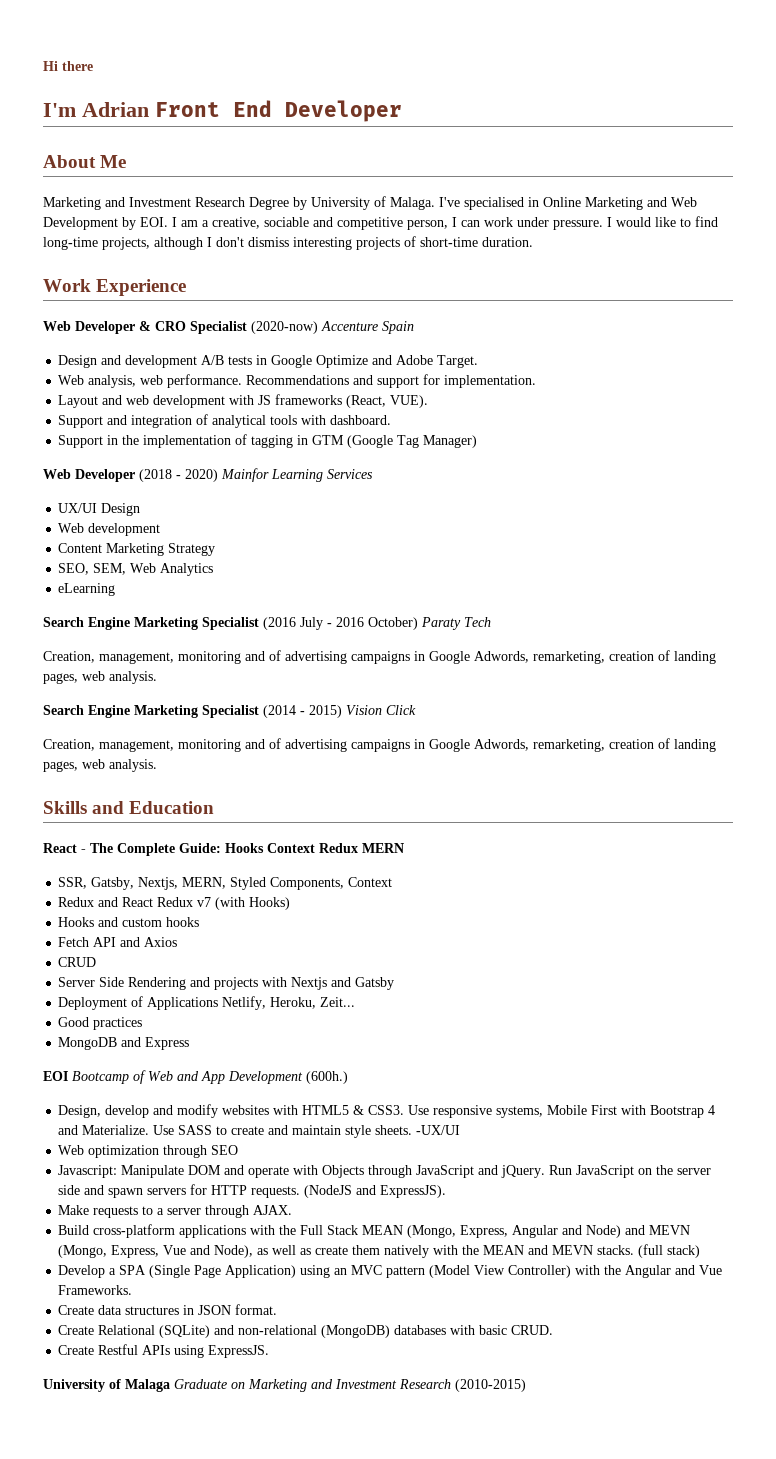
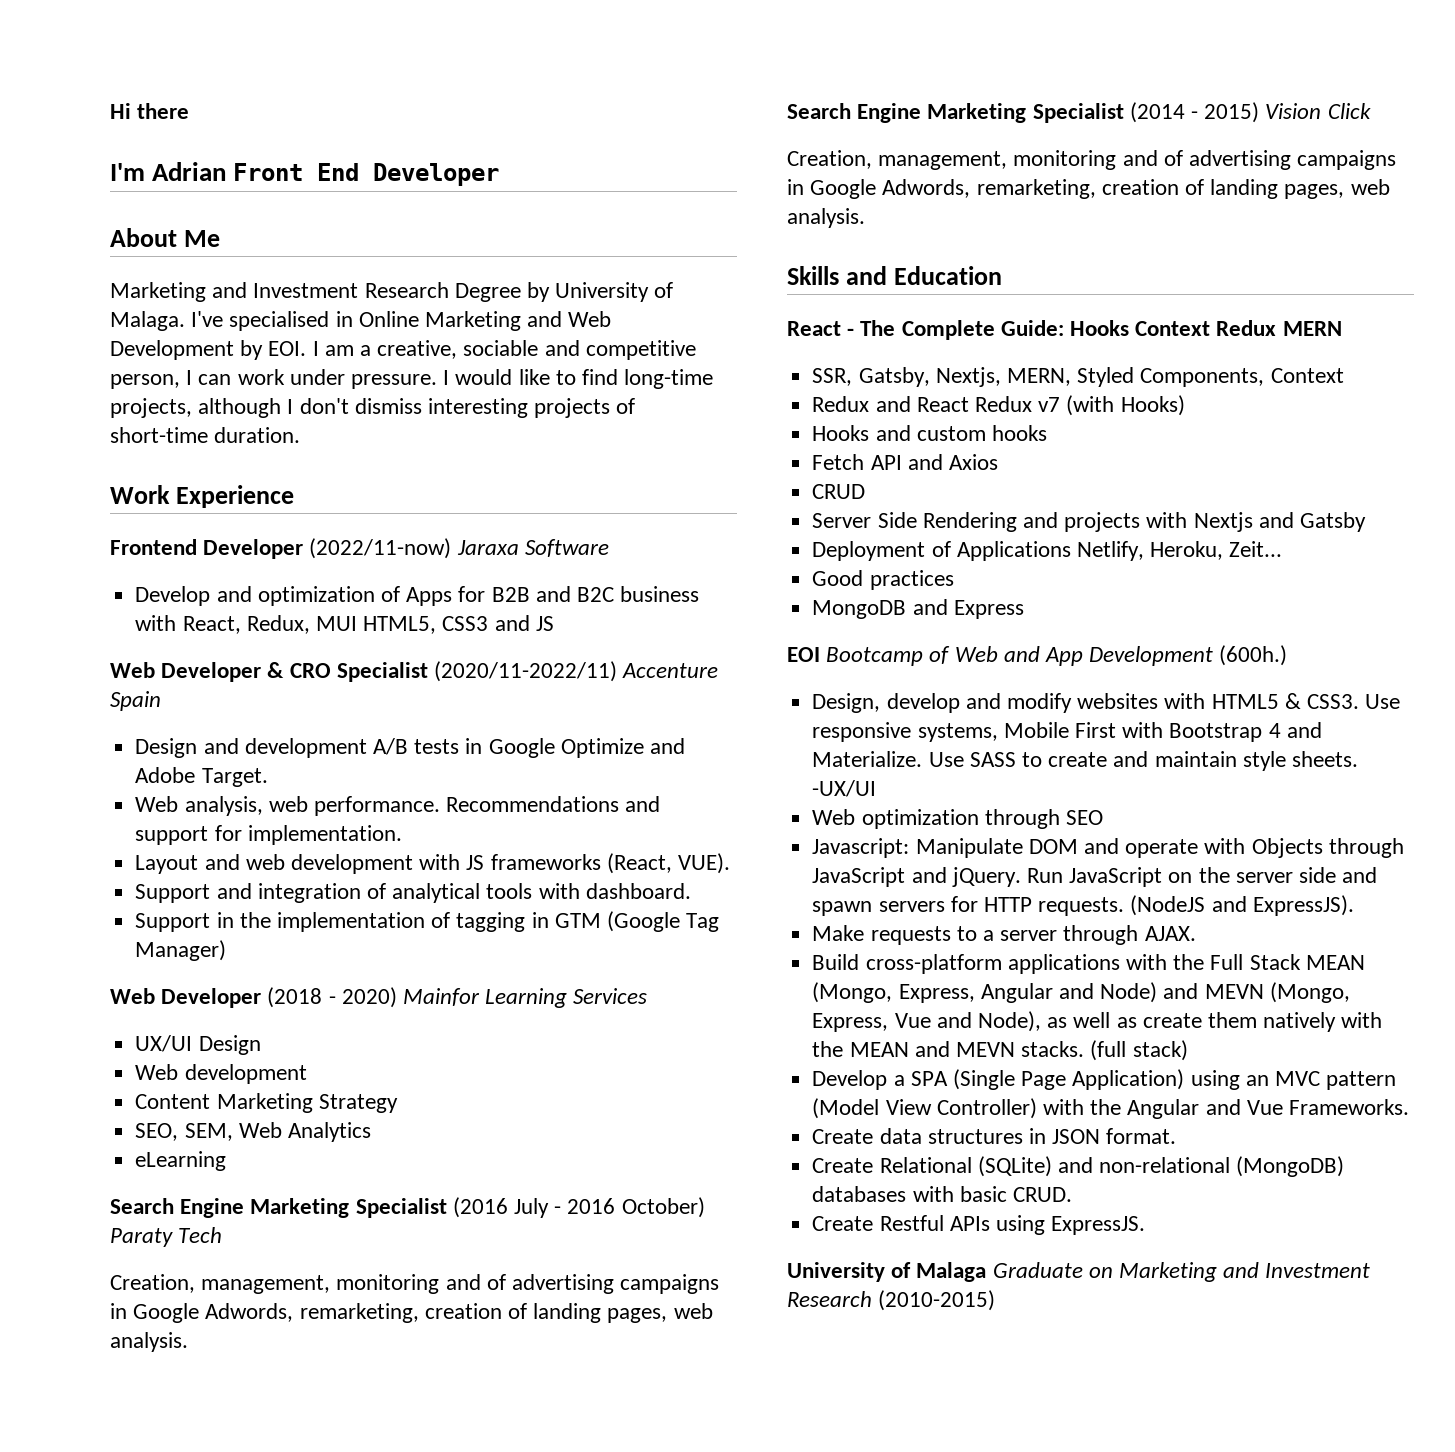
+ Frontend Developer (2022/11-now) Jaraxa Software
+ Develop and optimization of Apps for B2B and B2C business with React, Redux, MUI HTML5, CSS3 and JS
- Web Developer & CRO Specialist (2020-now) Accenture Spain
+ Web Developer & CRO Specialist (2020/11-2022/11) Accenture Spain

